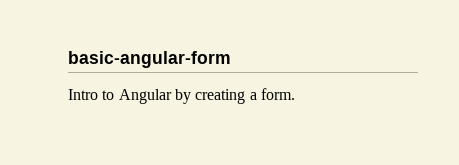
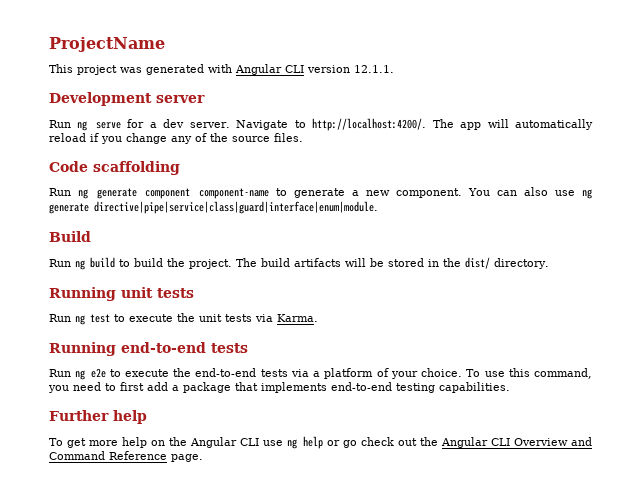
- basic-angular-form
- Intro to Angular by creating a form.
+ ProjectName
+ This project was generated with Angular CLI version 12.1.1.
+ Development server
+ Run ng serve for a dev server. Navigate to http://localhost:4200/. The app will automatically reload if you change any of the source files.
+ Code scaffolding
+ Run ng generate component component-name to generate a new component. You can also use ng generate directive|pipe|service|class|guard|interface|enum|module.
+ Build
+ Run ng build to build the project. The build artifacts will be stored in the dist/ directory.
+ Running unit tests
+ Run ng test to execute the unit tests via Karma.
+ Running end-to-end tests
+ Run ng e2e to execute the end-to-end tests via a platform of your choice. To use this command, you need to first add a package that implements end-to-end testing capabilities.
+ Further help
+ To get more help on the Angular CLI use ng help or go check out the Angular CLI Overview and Command Reference page.

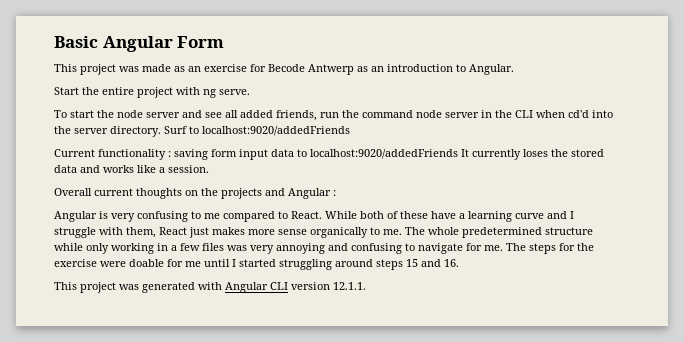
- ProjectName
+ Basic Angular Form
+ This project was made as an exercise for Becode Antwerp as an introduction to Angular.
+ Start the entire project with ng serve.
+ To start the node server and see all added friends, run the command node server in the CLI when cd'd into the server directory. Surf to localhost:9020/addedFriends
+ Current functionality : saving form input data to localhost:9020/addedFriends It currently loses the stored data and works like a session.
+ Overall current thoughts on the projects and Angular :
+ Angular is very confusing to me compared to React. While both of these have a learning curve and I struggle with them, React just makes more sense organically to me. The whole predetermined structure while only working in a few files was very annoying and confusing to navigate for me. The steps for the exercise were doable for me until I started struggling around steps 15 and 16.
- Development server
- Run ng serve for a dev server. Navigate to http://localhost:4200/. The app will automatically reload if you change any of the source files.
- Code scaffolding
- Run ng generate component component-name to generate a new component. You can also use ng generate directive|pipe|service|class|guard|interface|enum|module.
- Build
- Run ng build to build the project. The build artifacts will be stored in the dist/ directory.
- Running unit tests
- Run ng test to execute the unit tests via Karma.
- Running end-to-end tests
- Run ng e2e to execute the end-to-end tests via a platform of your choice. To use this command, you need to first add a package that implements end-to-end testing capabilities.
- Further help
- To get more help on the Angular CLI use ng help or go check out the Angular CLI Overview and Command Reference page.

